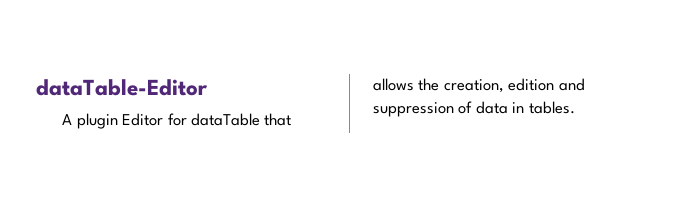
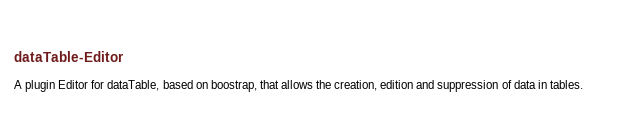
- A plugin Editor for dataTable that allows the creation, edition and suppression of data in tables.
+ A plugin Editor for dataTable, based on boostrap, that allows the creation, edition and suppression of data in tables.

